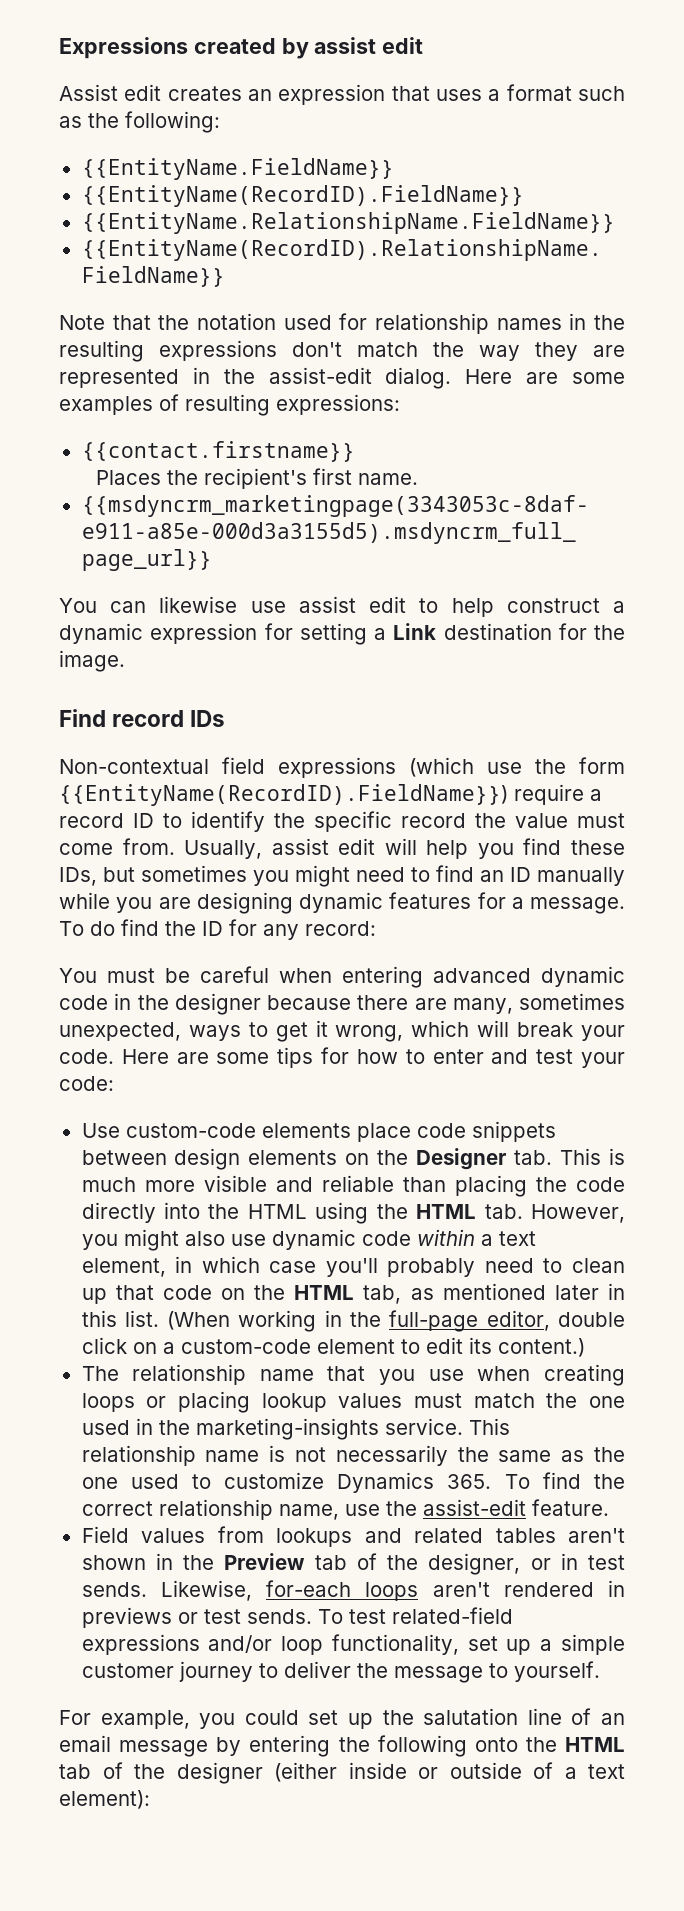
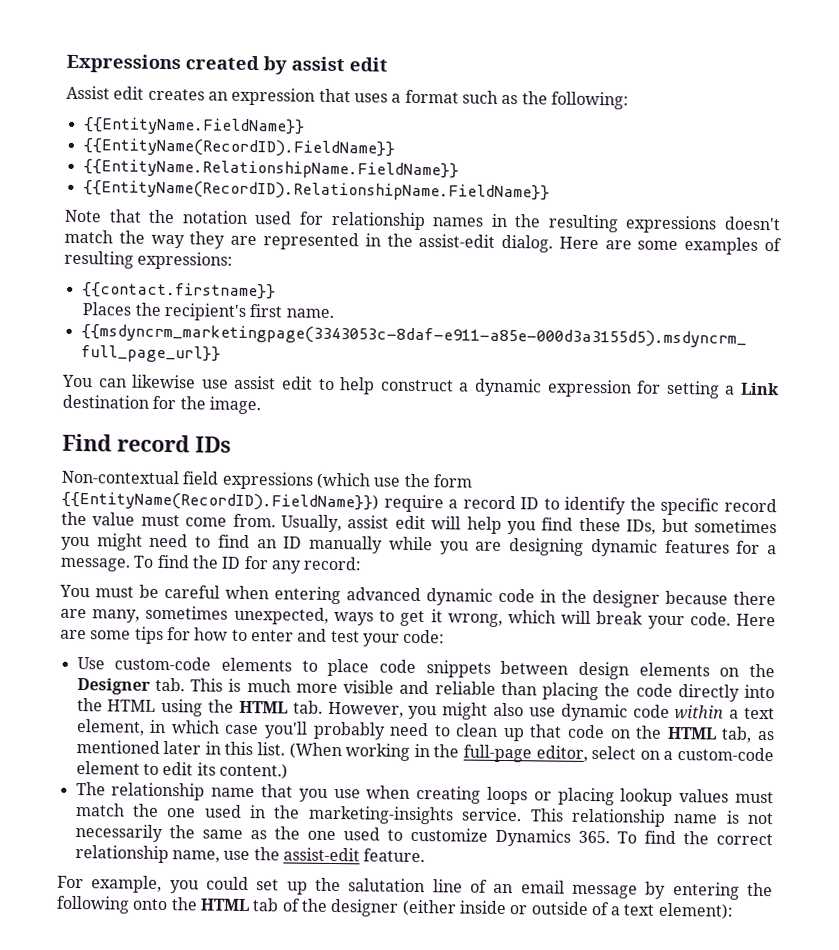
- Note that the notation used for relationship names in the resulting expressions don't match the way they are represented in the assist-edit dialog.
+ Note that the notation used for relationship names in the resulting expressions doesn't match the way they are represented in the assist-edit dialog.
- To do find the ID for any record:
+ To find the ID for any record:
- Use custom-code elements place code snippets between design elements on the Designer tab. This is much more visible and reliable than placing the code directly into the HTML using the HTML tab. However, you might also use dynamic code within a text element, in which case you'll probably need to clean up that code on the HTML tab, as mentioned later in this list.
+ Use custom-code elements to place code snippets between design elements on the Designer tab. This is much more visible and reliable than placing the code directly into the HTML using the HTML tab. However, you might also use dynamic code within a text element, in which case you'll probably need to clean up that code on the HTML tab, as mentioned later in this list.
- (When working in the full-page editor, double click on a custom-code element to edit its content.)
+ (When working in the full-page editor, select on a custom-code element to edit its content.)
- Field values from lookups and related tables aren't shown in the Preview tab of the designer, or in test sends. Likewise, for-each loops aren't rendered in previews or test sends. To test related-field expressions and/or loop functionality, set up a simple customer journey to deliver the message to yourself.

